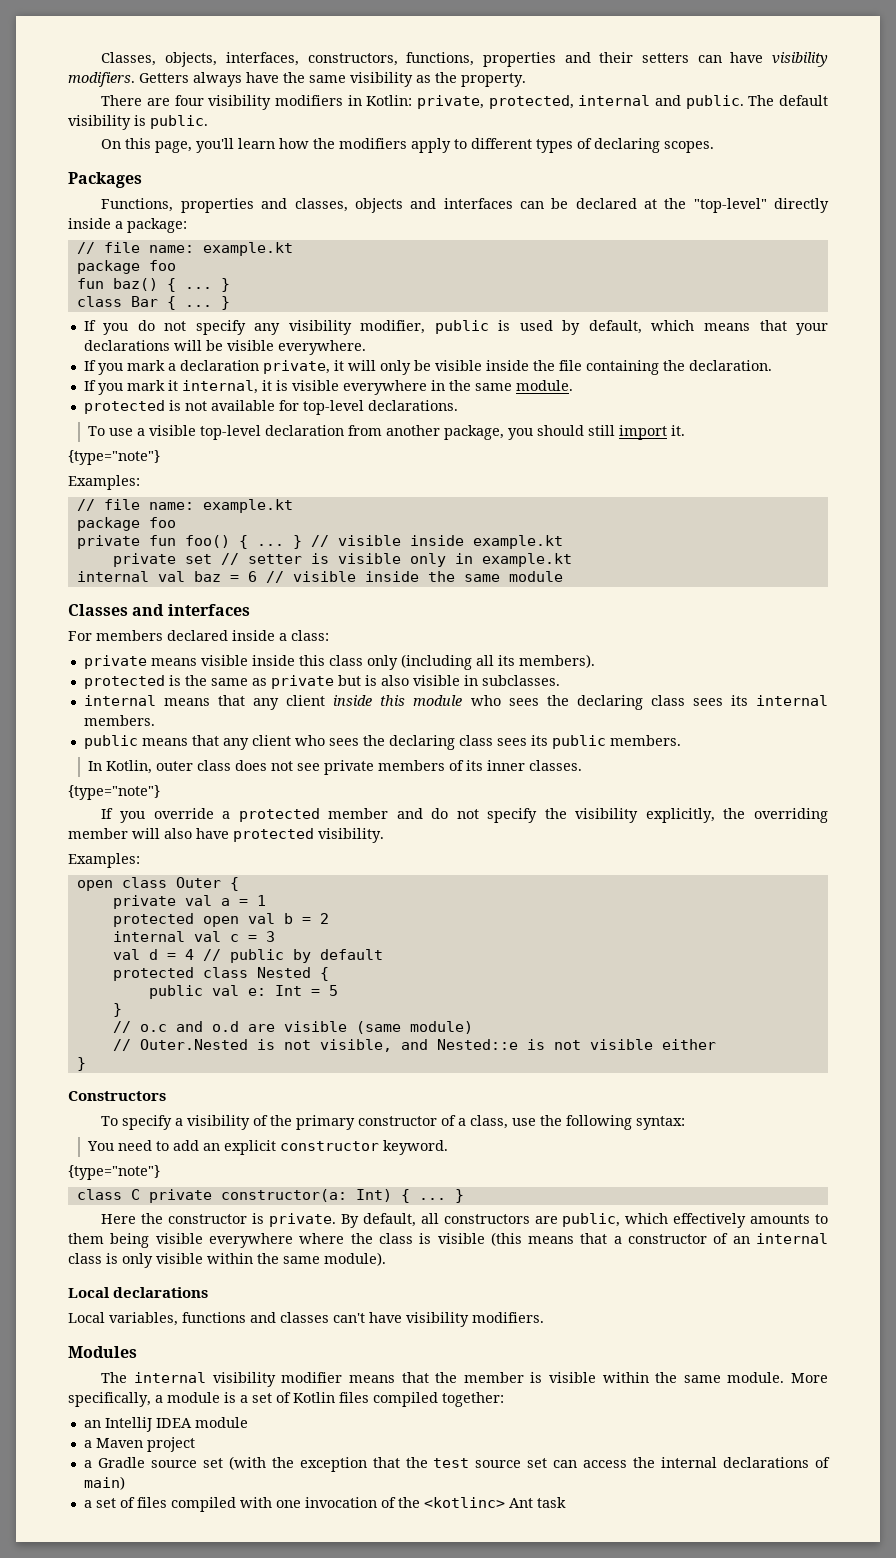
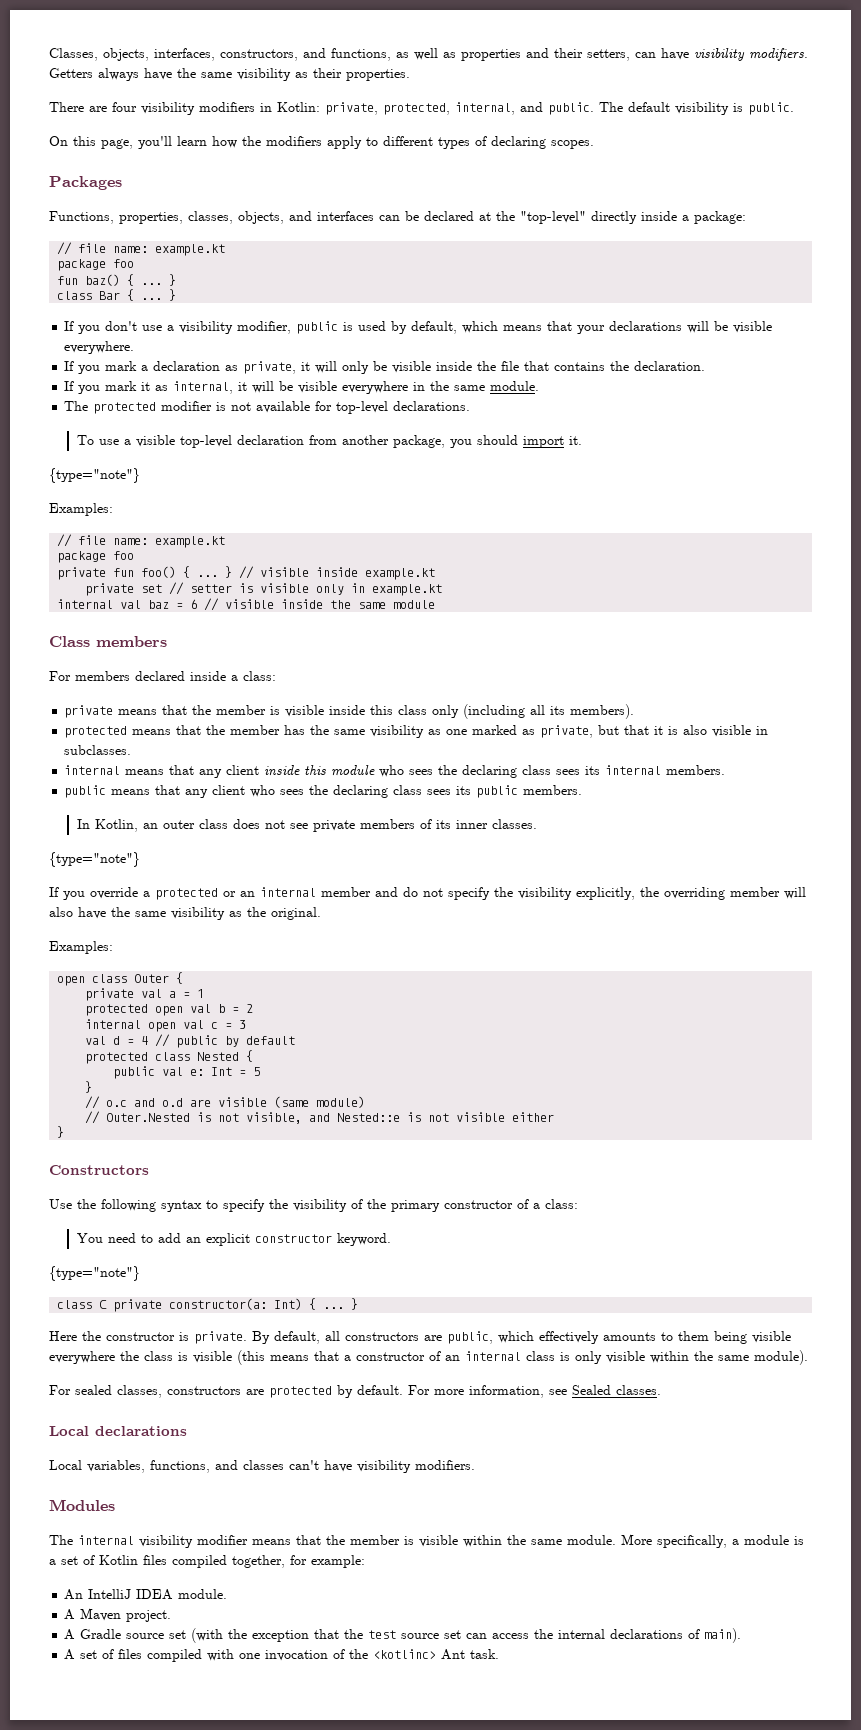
- Classes, objects, interfaces, constructors, functions, properties and their setters can have visibility modifiers.
+ Classes, objects, interfaces, constructors, and functions, as well as properties and their setters, can have visibility modifiers.
- Getters always have the same visibility as the property.
+ Getters always have the same visibility as their properties.
- There are four visibility modifiers in Kotlin: private, protected, internal and public.
+ There are four visibility modifiers in Kotlin: private, protected, internal, and public.
- Functions, properties and classes, objects and interfaces can be declared at the "top-level" directly inside a package:
+ Functions, properties, classes, objects, and interfaces can be declared at the "top-level" directly inside a package:
- If you do not specify any visibility modifier, public is used by default, which means that your declarations will be visible everywhere.
+ If you don't use a visibility modifier, public is used by default, which means that your declarations will be visible everywhere.
- If you mark a declaration private, it will only be visible inside the file containing the declaration.
+ If you mark a declaration as private, it will only be visible inside the file that contains the declaration.
- If you mark it internal, it is visible everywhere in the same module.
+ If you mark it as internal, it will be visible everywhere in the same module.
- protected is not available for top-level declarations.
+ The protected modifier is not available for top-level declarations.
- To use a visible top-level declaration from another package, you should still import it.
+ To use a visible top-level declaration from another package, you should import it.
- Classes and interfaces
+ Class members
- private means visible inside this class only (including all its members).
+ private means that the member is visible inside this class only (including all its members).
- protected is the same as private but is also visible in subclasses.
+ protected means that the member has the same visibility as one marked as private, but that it is also visible in subclasses.
- In Kotlin, outer class does not see private members of its inner classes.
+ In Kotlin, an outer class does not see private members of its inner classes.
- If you override a protected member and do not specify the visibility explicitly, the overriding member will also have protected visibility.
+ If you override a protected or an internal member and do not specify the visibility explicitly, the overriding member will also have the same visibility as the original.
- internal val c = 3
+ internal open val c = 3
- To specify a visibility of the primary constructor of a class, use the following syntax:
+ Use the following syntax to specify the visibility of the primary constructor of a class:
- By default, all constructors are public, which effectively amounts to them being visible everywhere where the class is visible (this means that a constructor of an internal class is only visible within the same module).
+ By default, all constructors are public, which effectively amounts to them being visible everywhere the class is visible (this means that a constructor of an internal class is only visible within the same module).
+ For sealed classes, constructors are protected by default. For more information, see Sealed classes.
- Local variables, functions and classes can't have visibility modifiers.
+ Local variables, functions, and classes can't have visibility modifiers.
- More specifically, a module is a set of Kotlin files compiled together:
- an IntelliJ IDEA module
- a Maven project
- a Gradle source set (with the exception that the test source set can access the internal declarations of main)
- a set of files compiled with one invocation of the <kotlinc> Ant task
+ More specifically, a module is a set of Kotlin files compiled together, for example:
+ An IntelliJ IDEA module.
+ A Maven project.
+ A Gradle source set (with the exception that the test source set can access the internal declarations of main).
+ A set of files compiled with one invocation of the <kotlinc> Ant task.

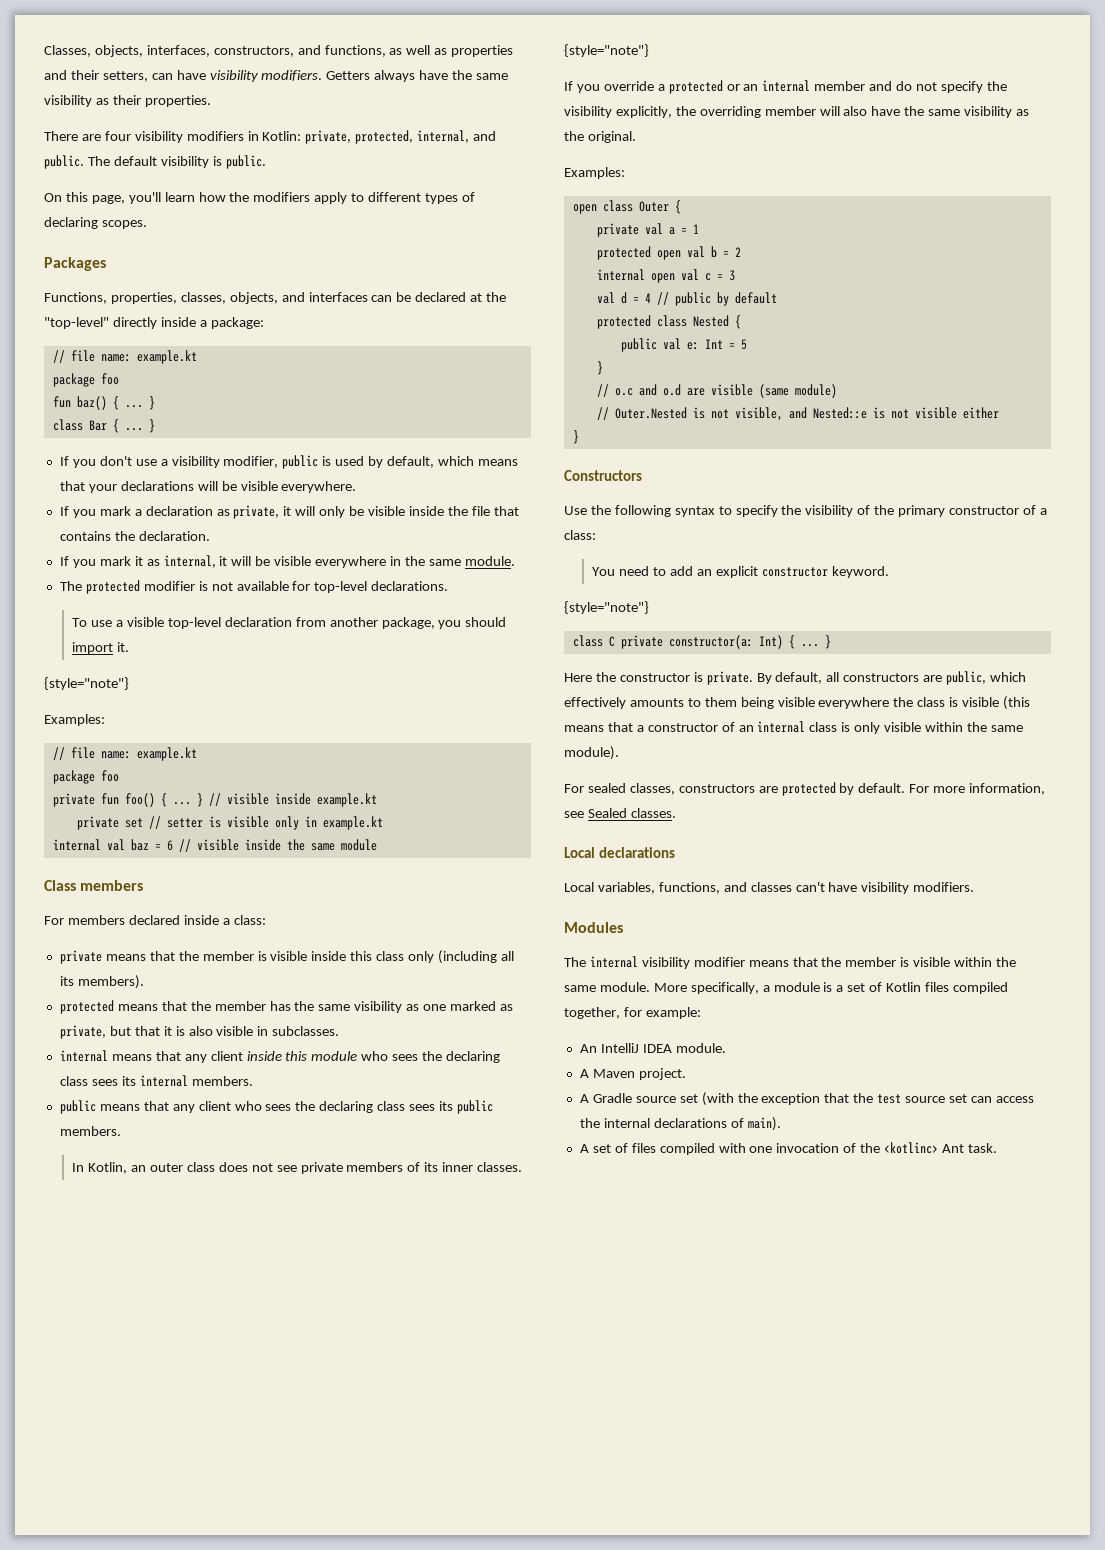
  To use a visible top-level declaration from another package, you should import it.
- {type="note"}
+ {style="note"}
  In Kotlin, an outer class does not see private members of its inner classes.
- {type="note"}
+ {style="note"}
  You need to add an explicit constructor keyword.
- {type="note"}
+ {style="note"}

